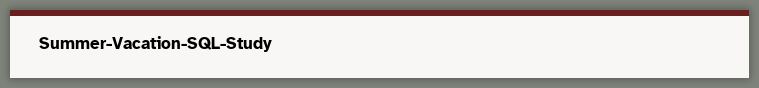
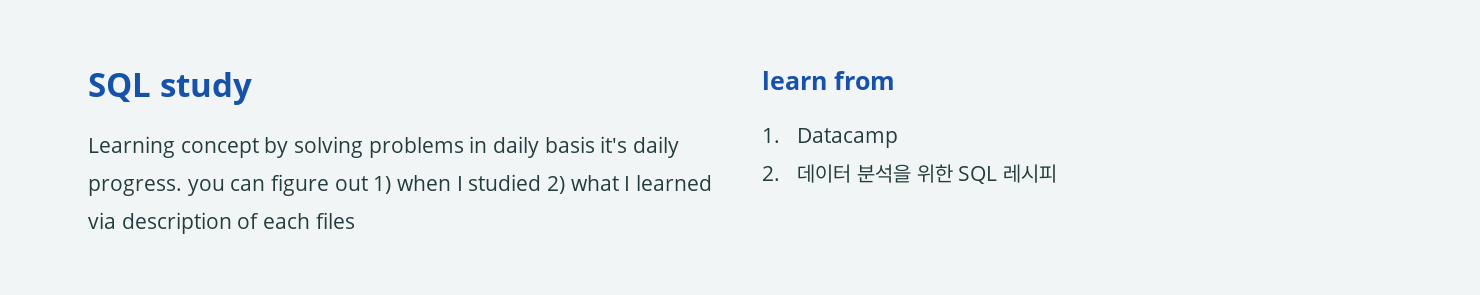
- Summer-Vacation-SQL-Study
+ SQL study
+ Learning concept by solving problems in daily basis it's daily progress. you can figure out 1) when I studied 2) what I learned via description of each files
+ learn from
+ 1. Datacamp
+ 2. 데이터 분석을 위한 SQL 레시피

